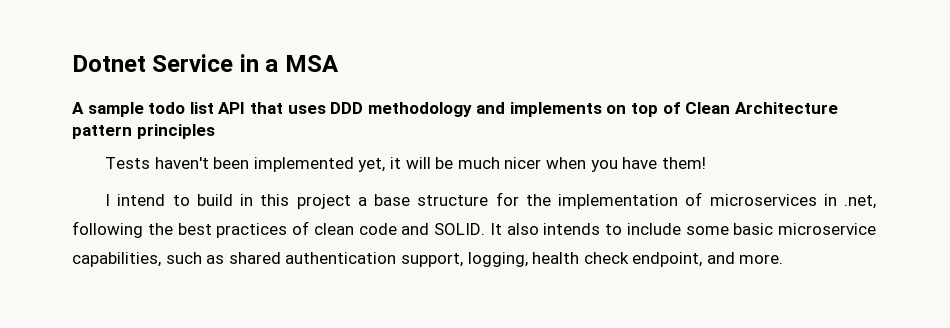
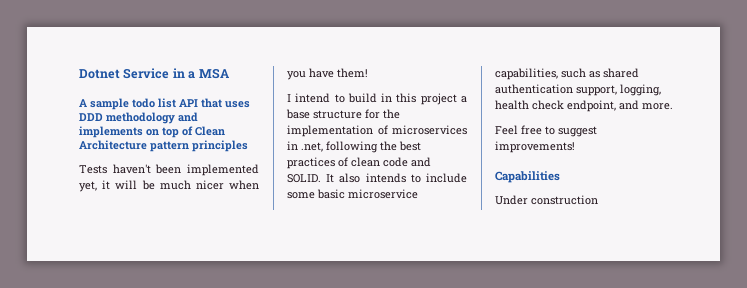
+ Feel free to suggest improvements!
+ Capabilities
+ Under construction

